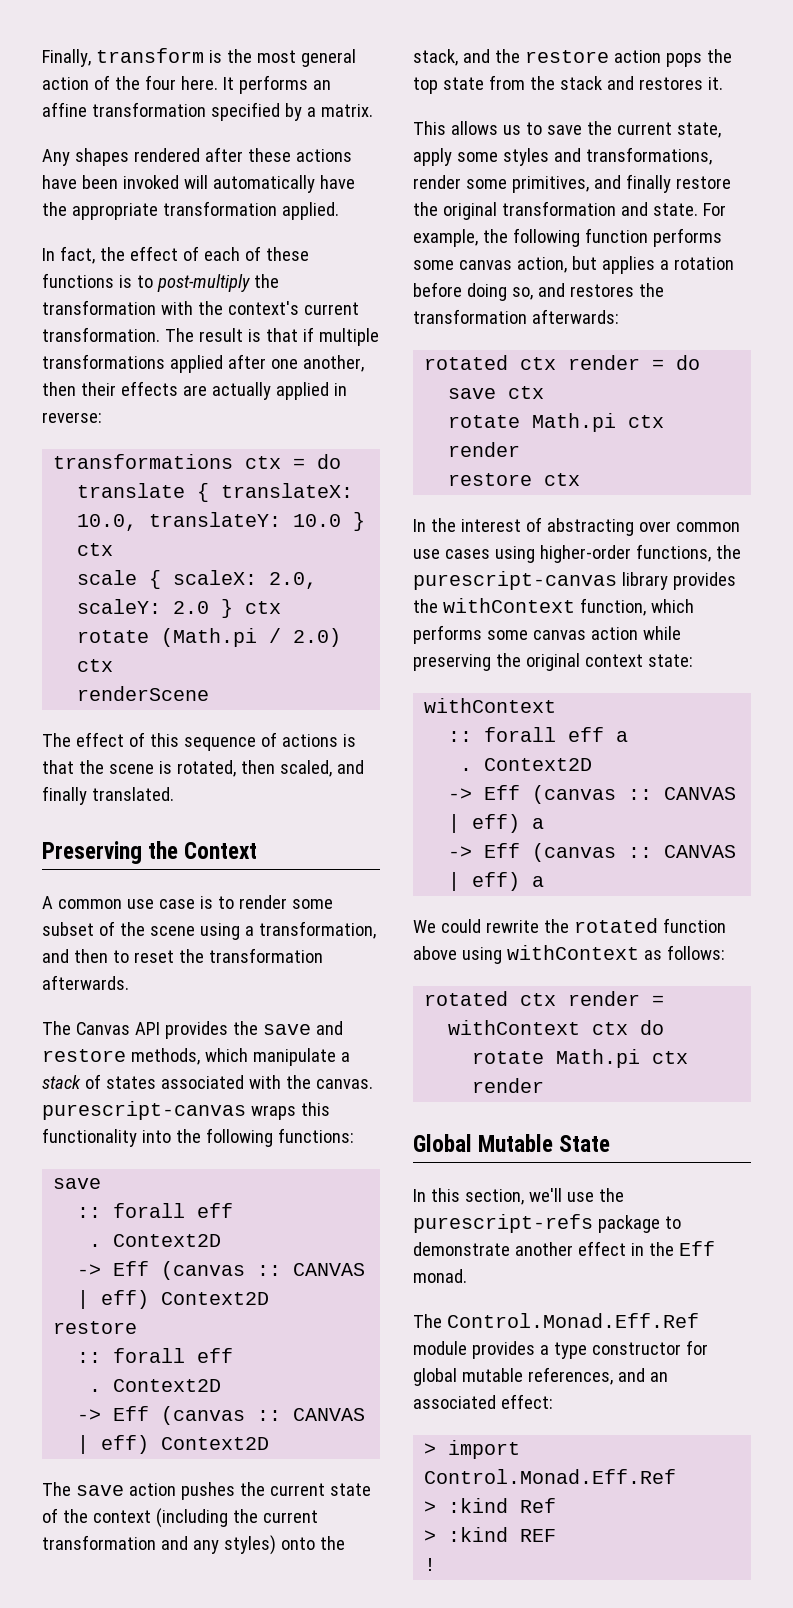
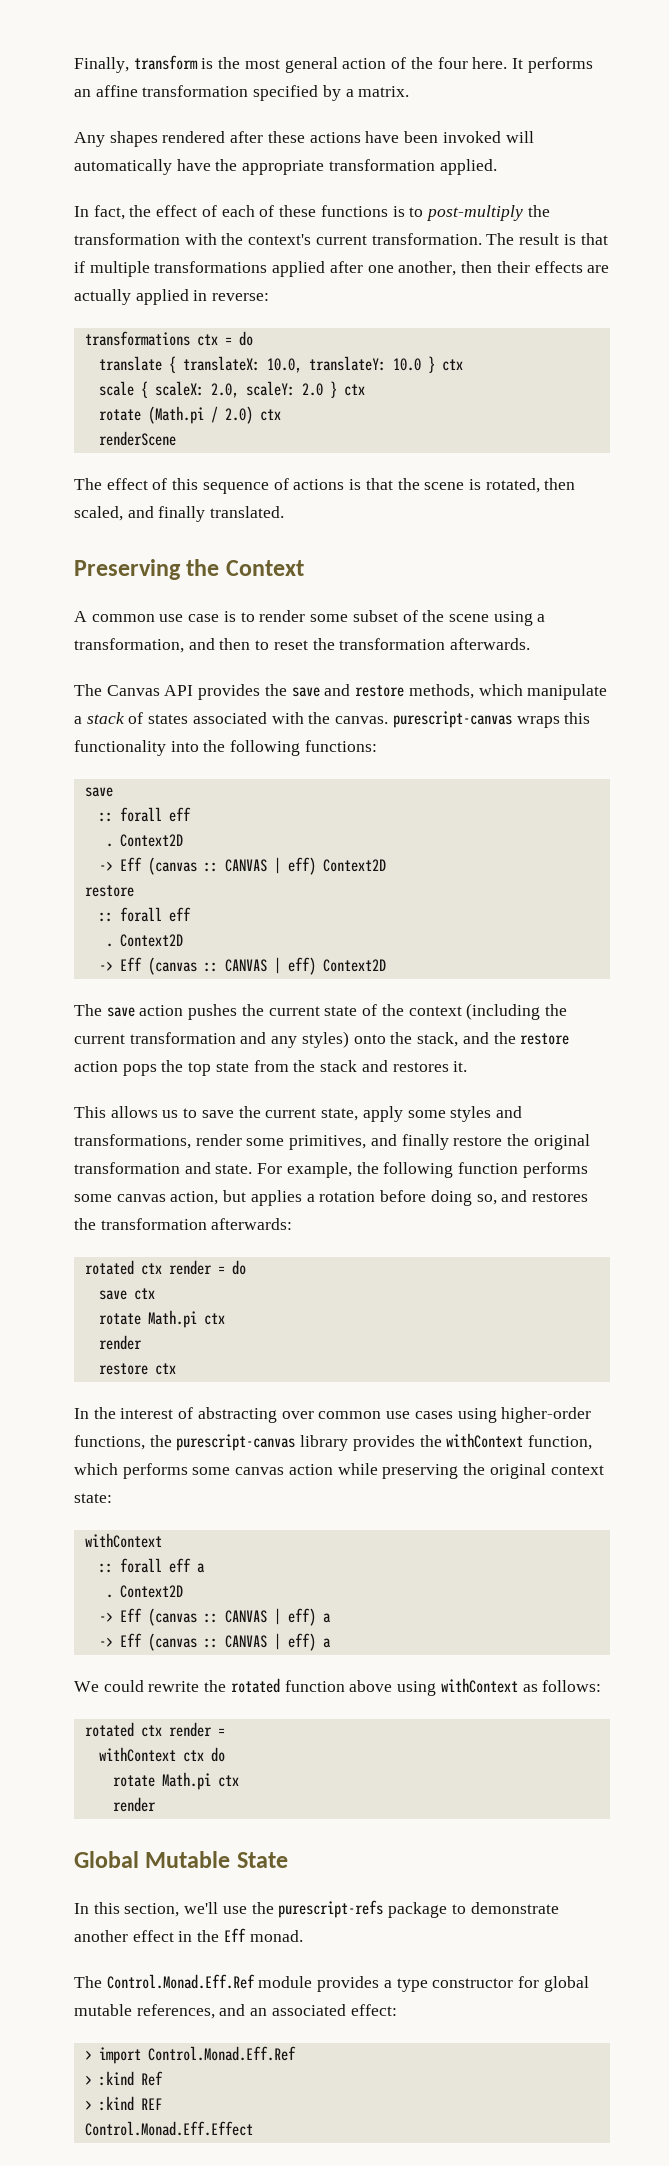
- !
+ Control.Monad.Eff.Effect

